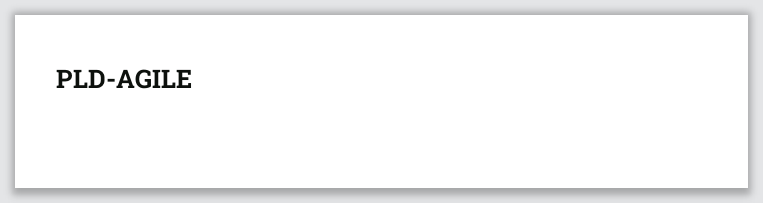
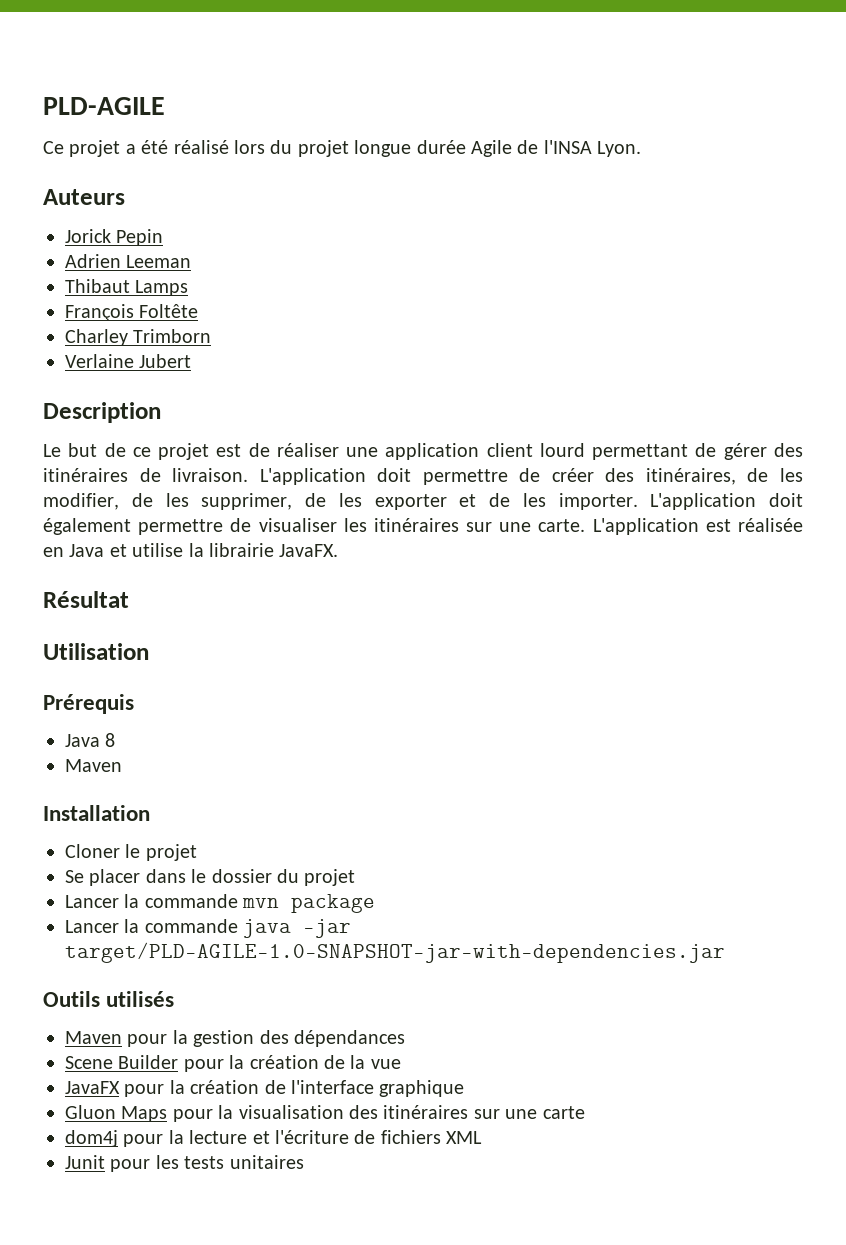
+ Ce projet a été réalisé lors du projet longue durée Agile de l'INSA Lyon.
+ Auteurs
+ Jorick Pepin
+ Adrien Leeman
+ Thibaut Lamps
+ François Foltête
+ Charley Trimborn
+ Verlaine Jubert
+ Description
+ Le but de ce projet est de réaliser une application client lourd permettant de gérer des itinéraires de livraison. L'application doit permettre de créer des itinéraires, de les modifier, de les supprimer, de les exporter et de les importer. L'application doit également permettre de visualiser les itinéraires sur une carte. L'application est réalisée en Java et utilise la librairie JavaFX.
+ Résultat
+ Utilisation
+ Prérequis
+ Java 8
+ Maven
+ Installation
+ Cloner le projet
+ Se placer dans le dossier du projet
+ Lancer la commande mvn package
+ Lancer la commande java -jar target/PLD-AGILE-1.0-SNAPSHOT-jar-with-dependencies.jar
+ Outils utilisés
+ Maven pour la gestion des dépendances
+ Scene Builder pour la création de la vue
+ JavaFX pour la création de l'interface graphique
+ Gluon Maps pour la visualisation des itinéraires sur une carte
+ dom4j pour la lecture et l'écriture de fichiers XML
+ Junit pour les tests unitaires

